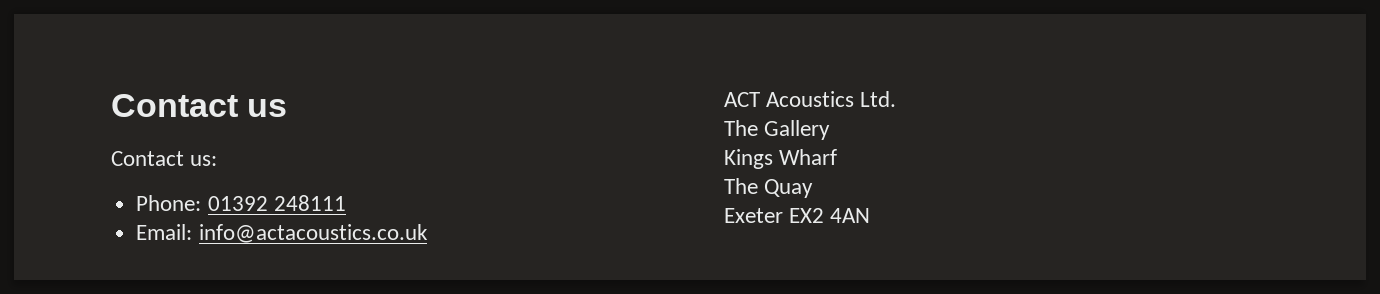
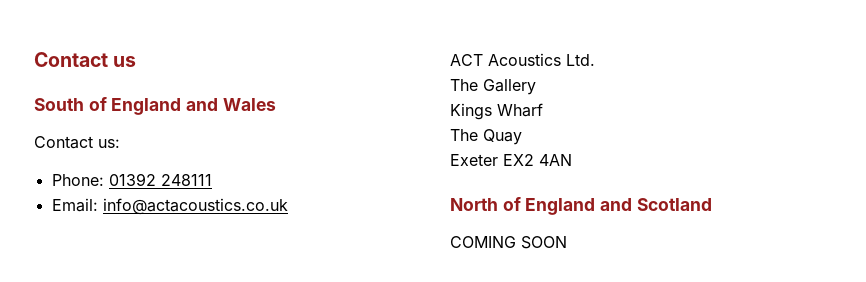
+ South of England and Wales
+ North of England and Scotland
+ COMING SOON

